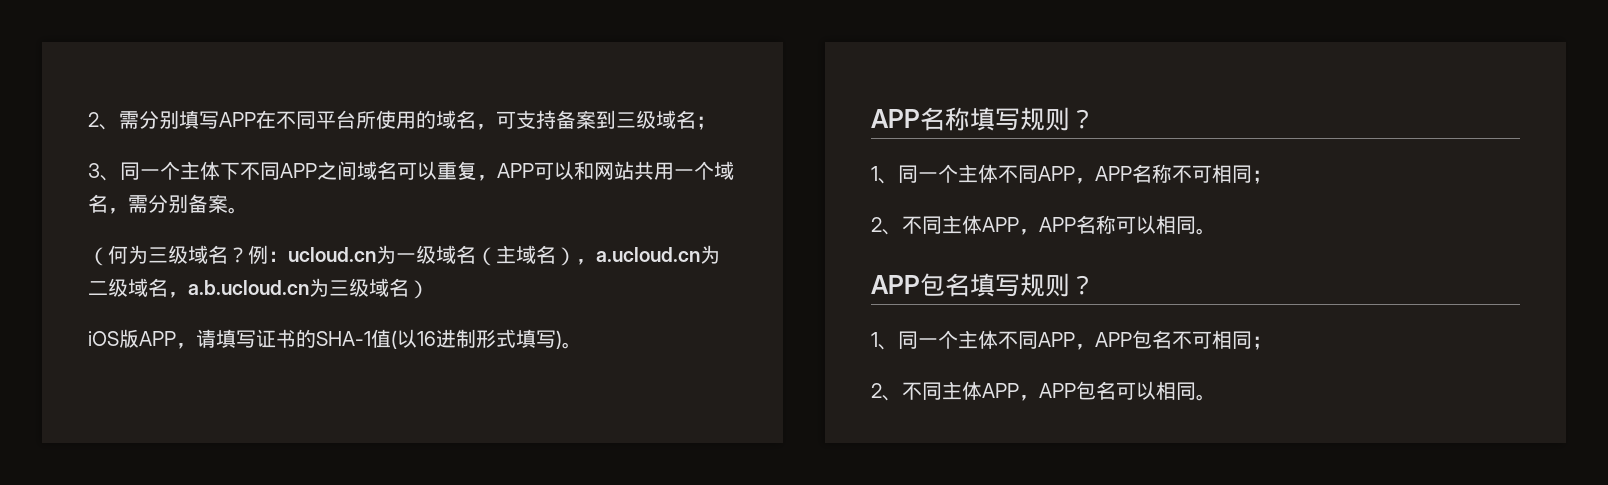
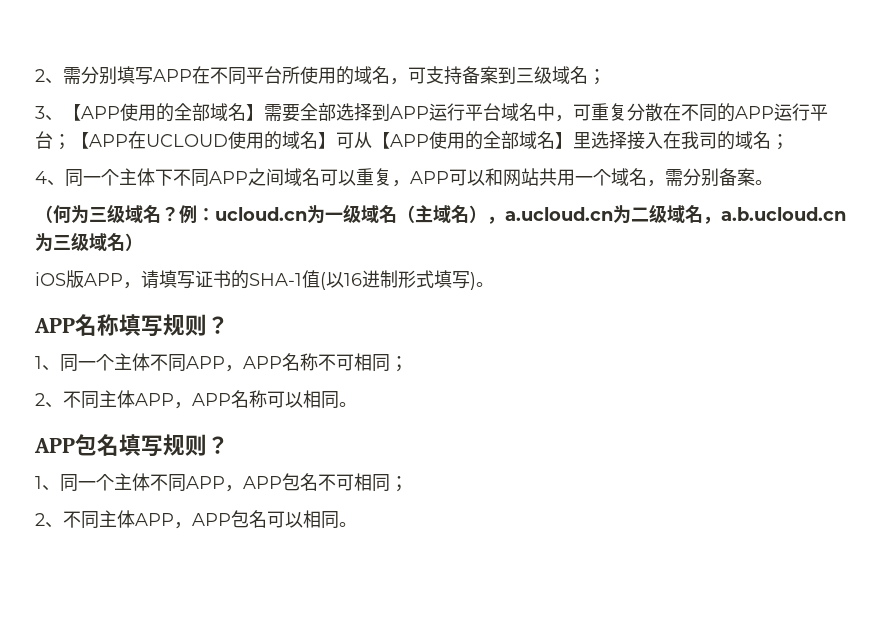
- 3、同一个主体下不同APP之间域名可以重复，APP可以和网站共用一个域名，需分别备案。
+ 3、【APP使用的全部域名】需要全部选择到APP运行平台域名中，可重复分散在不同的APP运行平台；【APP在UCLOUD使用的域名】可从【APP使用的全部域名】里选择接入在我司的域名；
+ 4、同一个主体下不同APP之间域名可以重复，APP可以和网站共用一个域名，需分别备案。

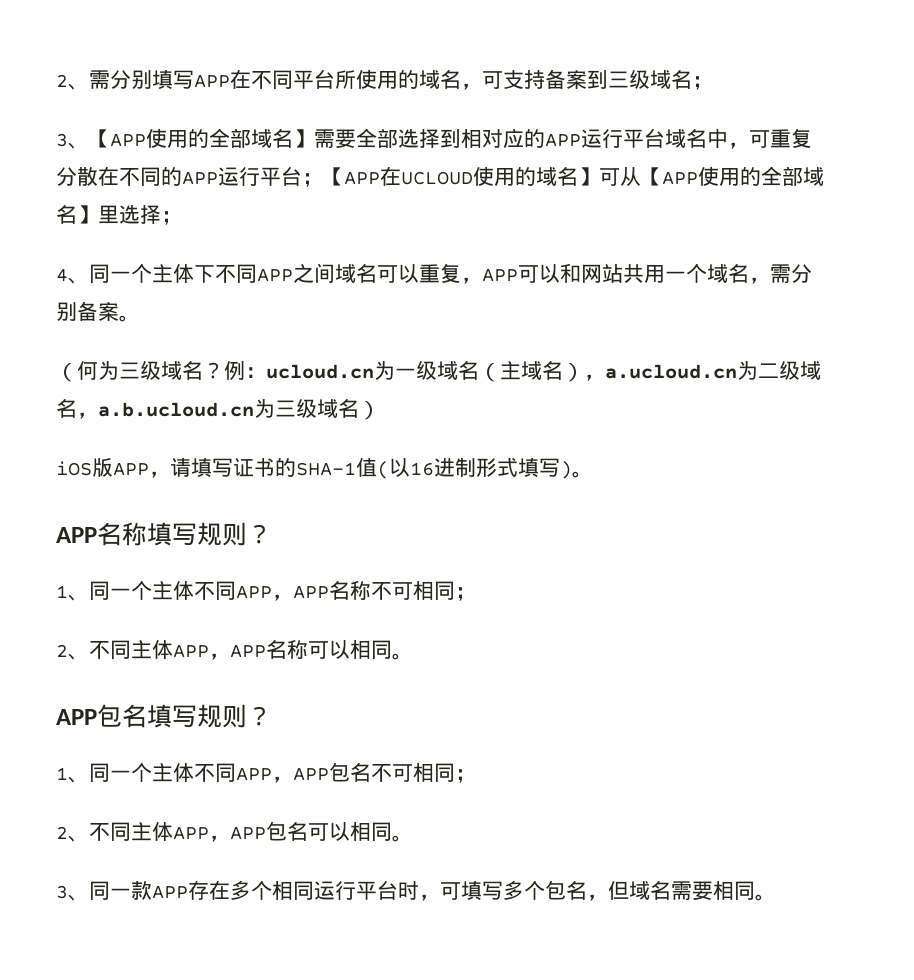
- 3、【APP使用的全部域名】需要全部选择到APP运行平台域名中，可重复分散在不同的APP运行平台；【APP在UCLOUD使用的域名】可从【APP使用的全部域名】里选择接入在我司的域名；
+ 3、【APP使用的全部域名】需要全部选择到相对应的APP运行平台域名中，可重复分散在不同的APP运行平台；【APP在UCLOUD使用的域名】可从【APP使用的全部域名】里选择；
+ 3、同一款APP存在多个相同运行平台时，可填写多个包名，但域名需要相同。

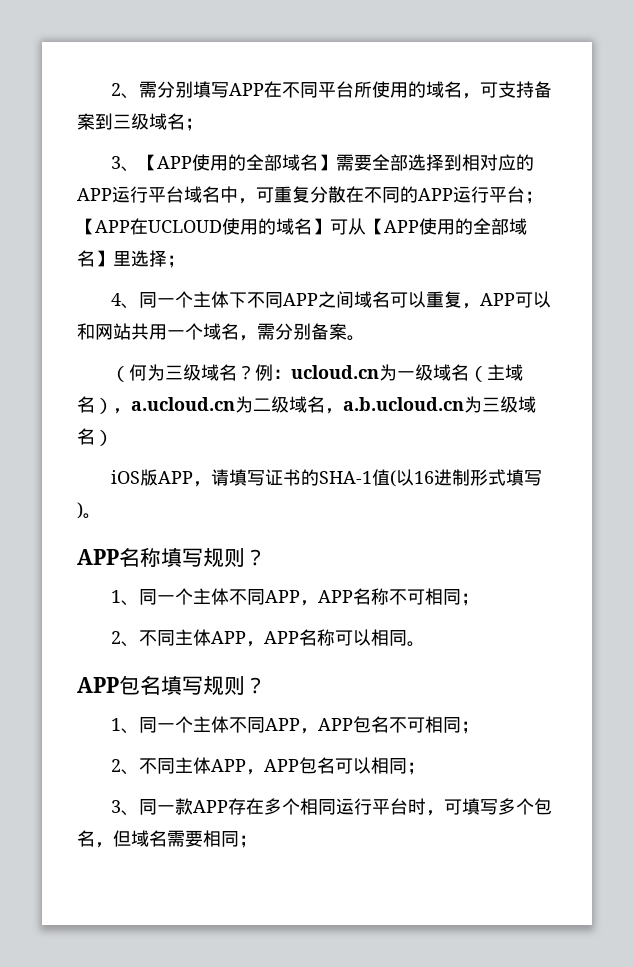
- 2、不同主体APP，APP包名可以相同。
+ 2、不同主体APP，APP包名可以相同；
- 3、同一款APP存在多个相同运行平台时，可填写多个包名，但域名需要相同。
+ 3、同一款APP存在多个相同运行平台时，可填写多个包名，但域名需要相同；

